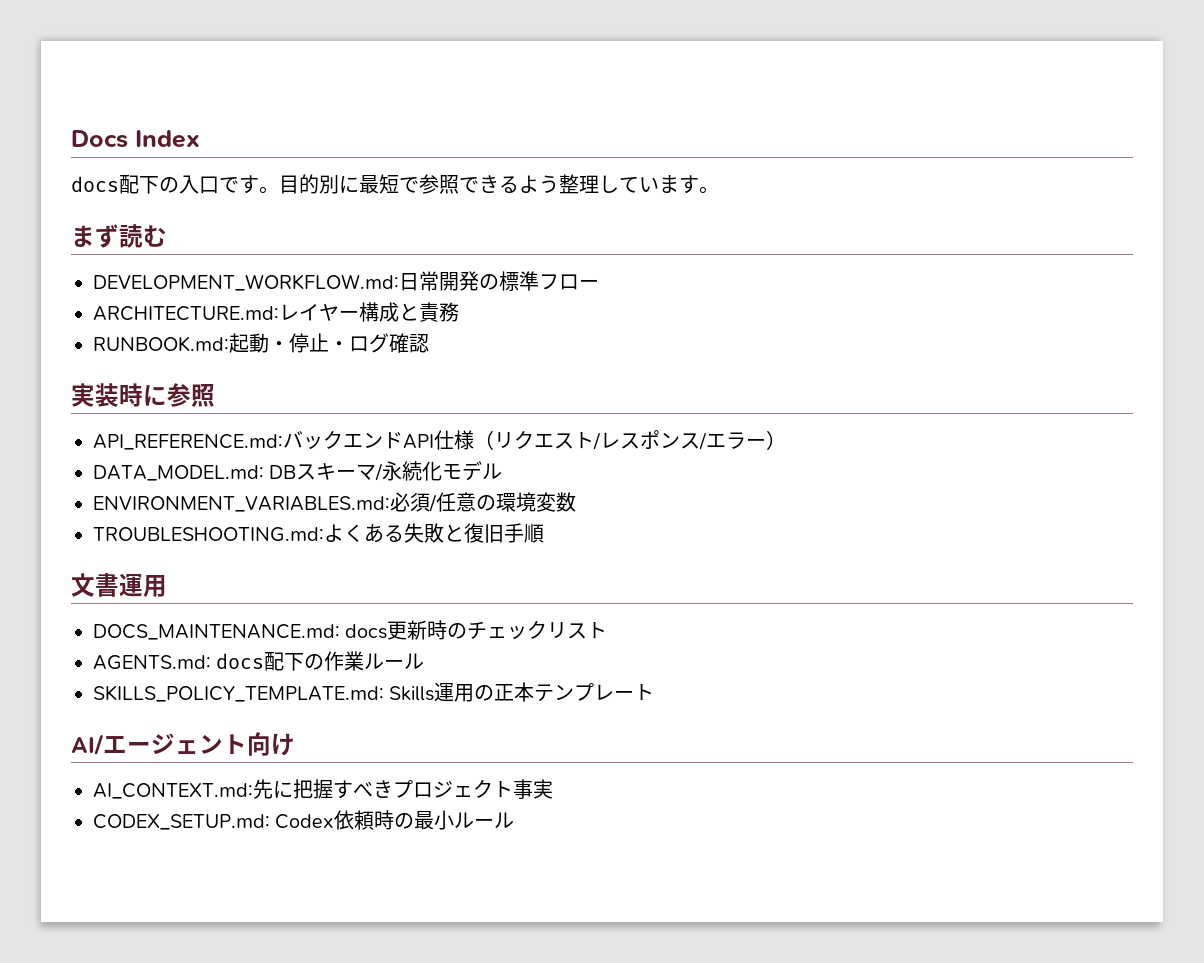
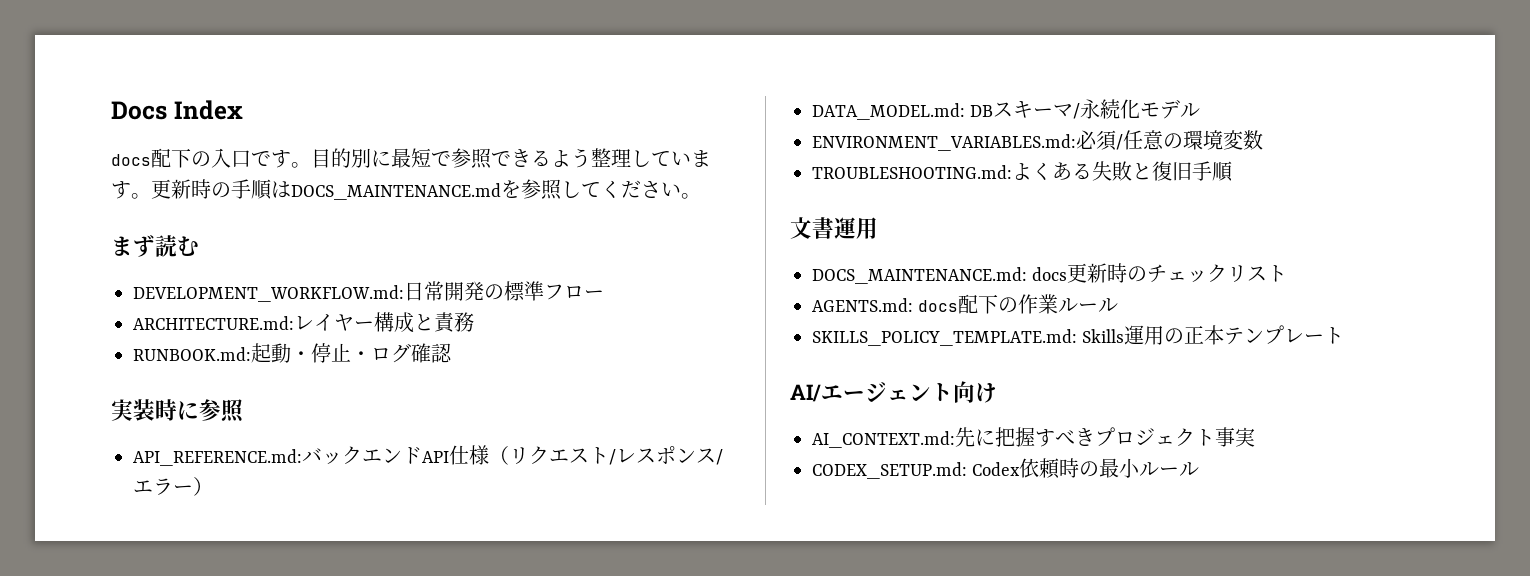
+ 更新時の手順はDOCS_MAINTENANCE.mdを参照してください。

